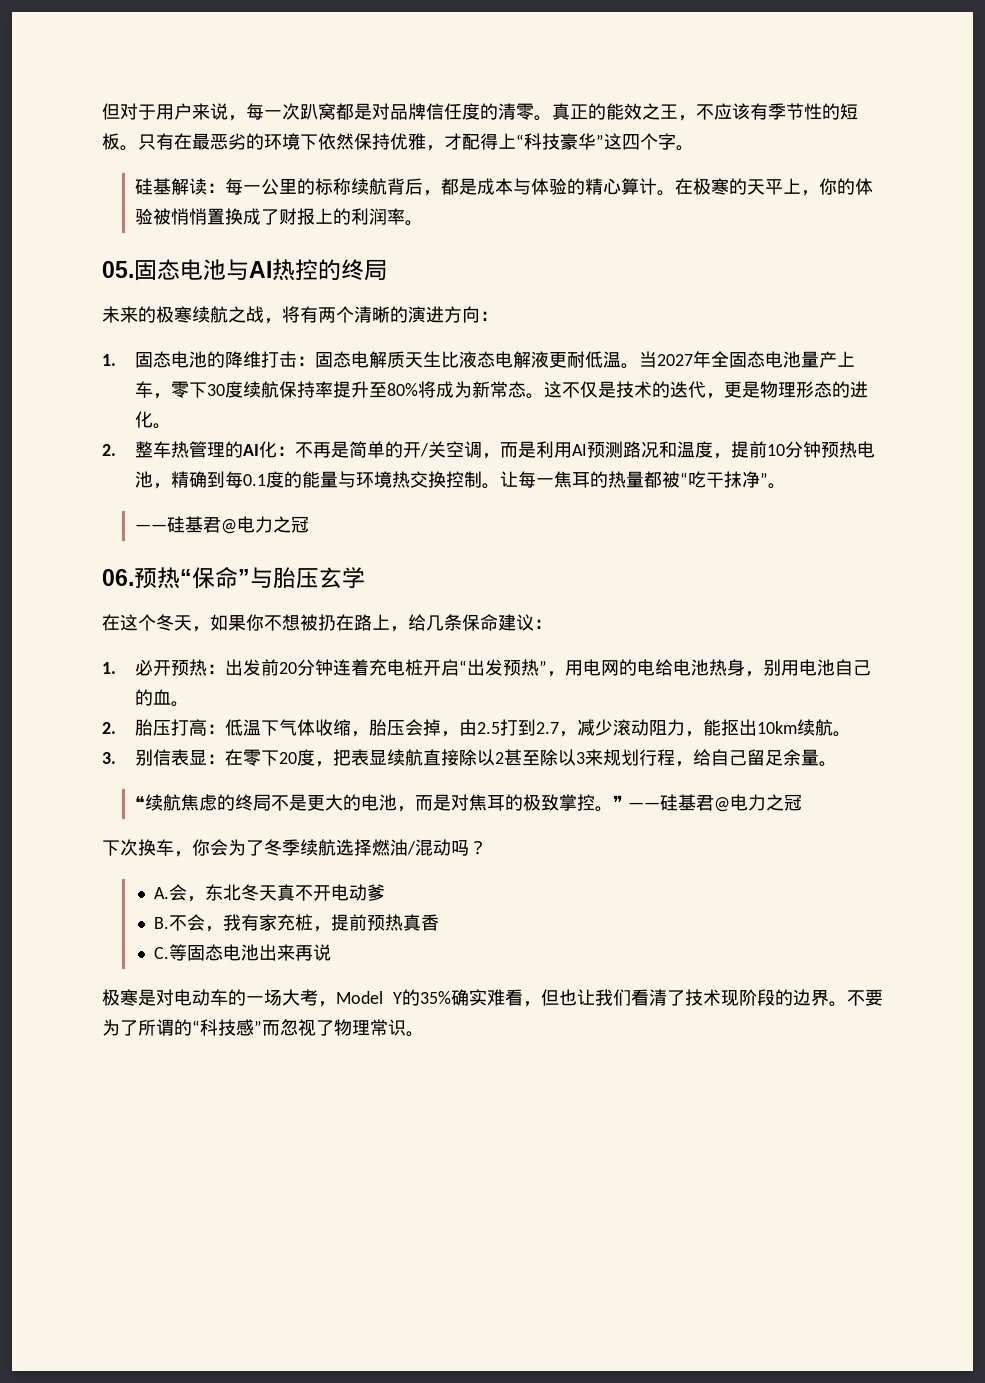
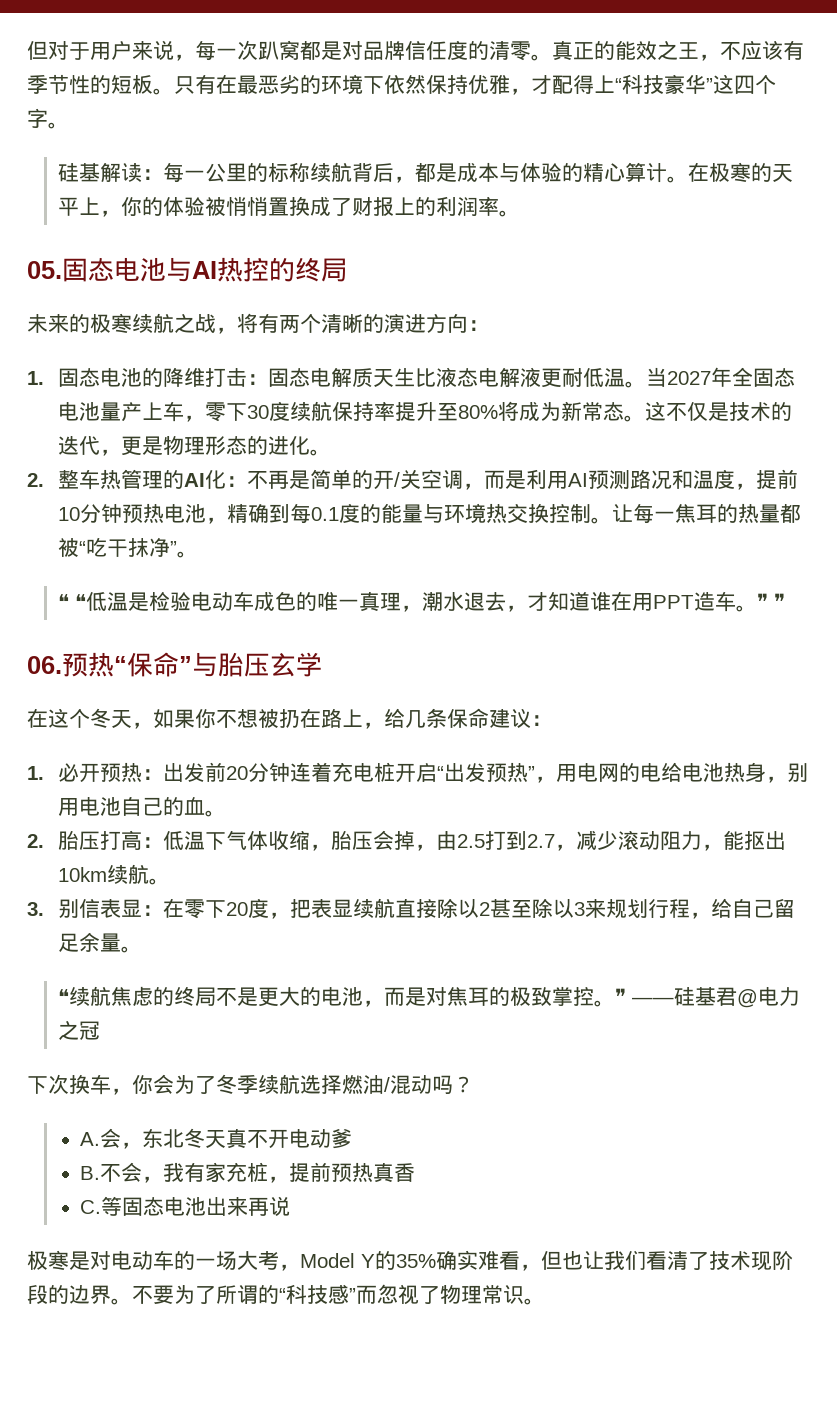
  让每一焦耳的热量都被“吃干抹净”。
- ——硅基君@电力之冠
+ ❝ ❝低温是检验电动车成色的唯一真理，潮水退去，才知道谁在用PPT造车。❞ ❞

